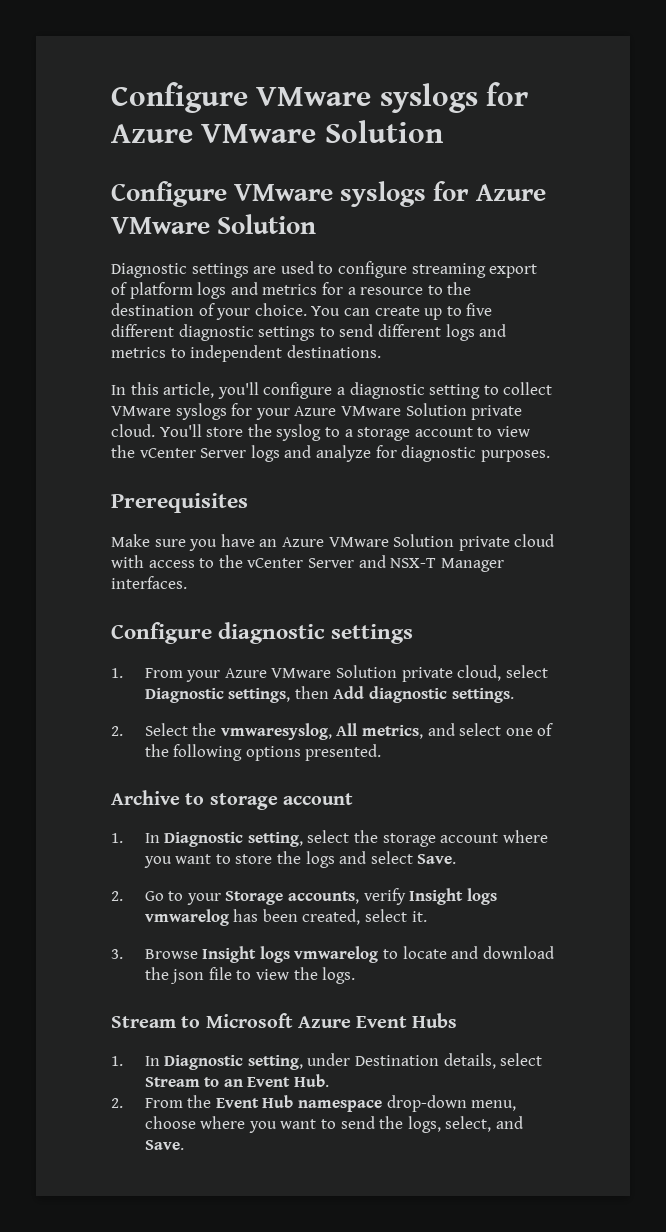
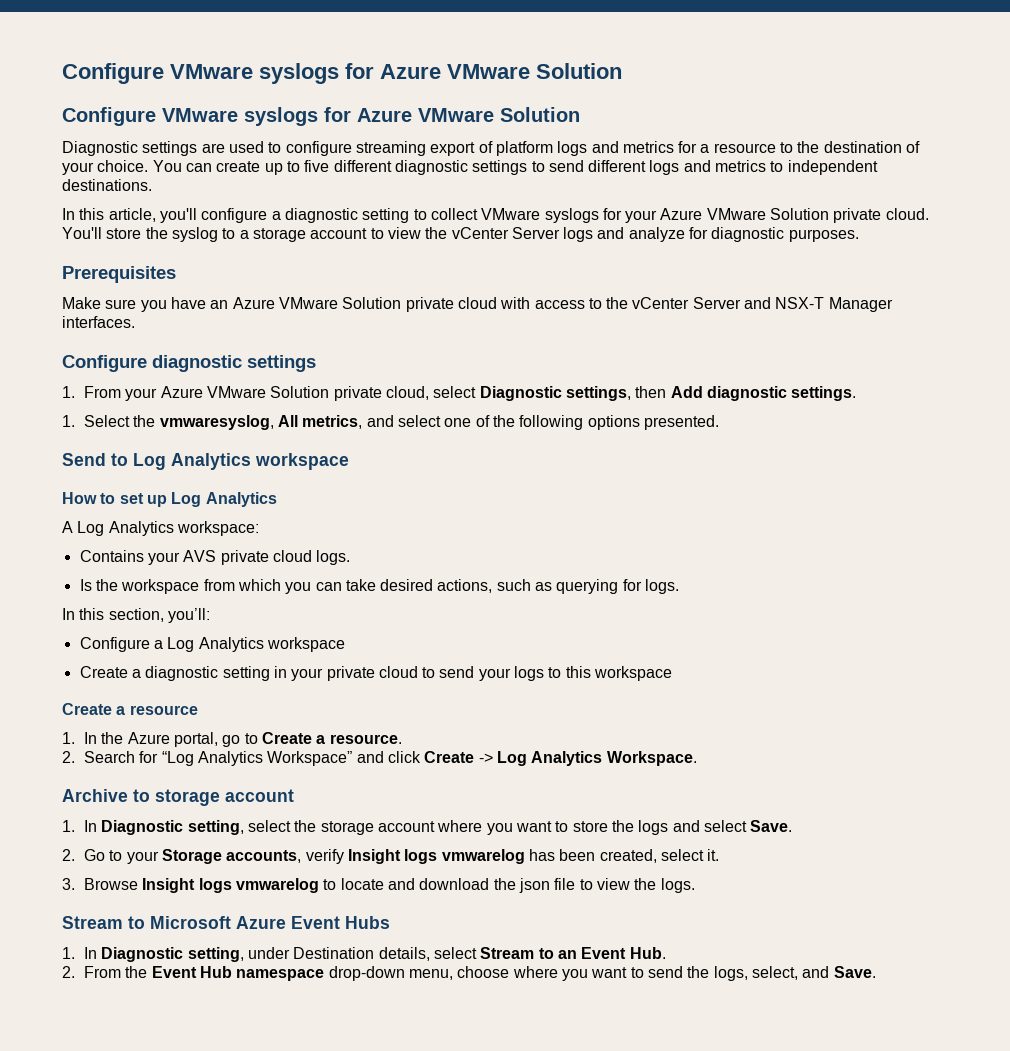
- 2. Select the vmwaresyslog, All metrics, and select one of the following options presented.
+ 1. Select the vmwaresyslog, All metrics, and select one of the following options presented.
+ Send to Log Analytics workspace
+ How to set up Log Analytics
+ A Log Analytics workspace:
+ Contains your AVS private cloud logs.
+ Is the workspace from which you can take desired actions, such as querying for logs.
+ In this section, you’ll:
+ Configure a Log Analytics workspace
+ Create a diagnostic setting in your private cloud to send your logs to this workspace
+ Create a resource
+ 1. In the Azure portal, go to Create a resource.
+ 2. Search for “Log Analytics Workspace” and click Create -> Log Analytics Workspace.

